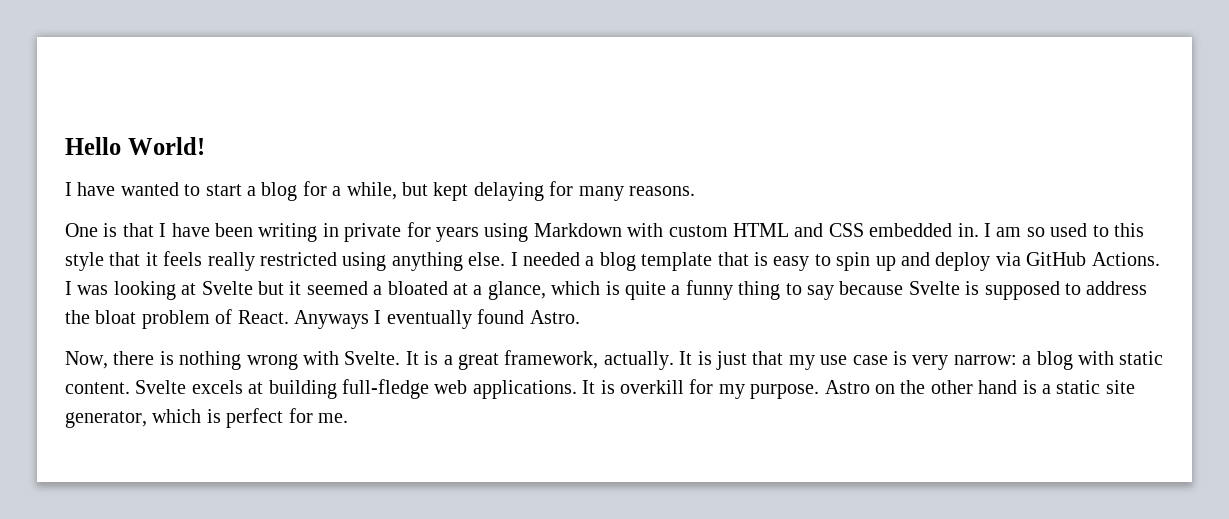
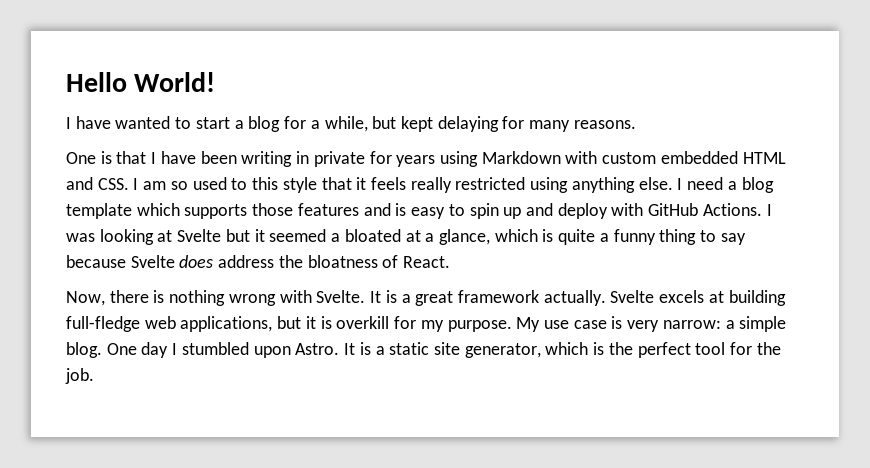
- One is that I have been writing in private for years using Markdown with custom HTML and CSS embedded in. I am so used to this style that it feels really restricted using anything else.
+ One is that I have been writing in private for years using Markdown with custom embedded HTML and CSS. I am so used to this style that it feels really restricted using anything else.
- I needed a blog template that is easy to spin up and deploy via GitHub Actions.
+ I need a blog template which supports those features and is easy to spin up and deploy with GitHub Actions.
- I was looking at Svelte but it seemed a bloated at a glance, which is quite a funny thing to say because Svelte is supposed to address the bloat problem of React. Anyways I eventually found Astro.
+ I was looking at Svelte but it seemed a bloated at a glance, which is quite a funny thing to say because Svelte does address the bloatness of React.
- It is a great framework, actually. It is just that my use case is very narrow: a blog with static content. Svelte excels at building full-fledge web applications. It is overkill for my purpose. Astro on the other hand is a static site generator, which is perfect for me.
+ It is a great framework actually. Svelte excels at building full-fledge web applications, but it is overkill for my purpose. My use case is very narrow: a simple blog. One day I stumbled upon Astro. It is a static site generator, which is the perfect tool for the job.

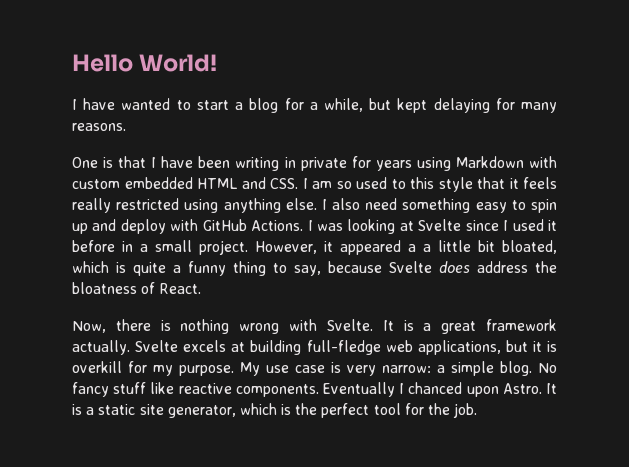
- I need a blog template which supports those features and is easy to spin up and deploy with GitHub Actions.
+ I also need something easy to spin up and deploy with GitHub Actions.
- I was looking at Svelte but it seemed a bloated at a glance, which is quite a funny thing to say because Svelte does address the bloatness of React.
+ I was looking at Svelte since I used it before in a small project. However, it appeared a a little bit bloated, which is quite a funny thing to say, because Svelte does address the bloatness of React.
- One day I stumbled upon Astro.
+ No fancy stuff like reactive components. Eventually I chanced upon Astro.

